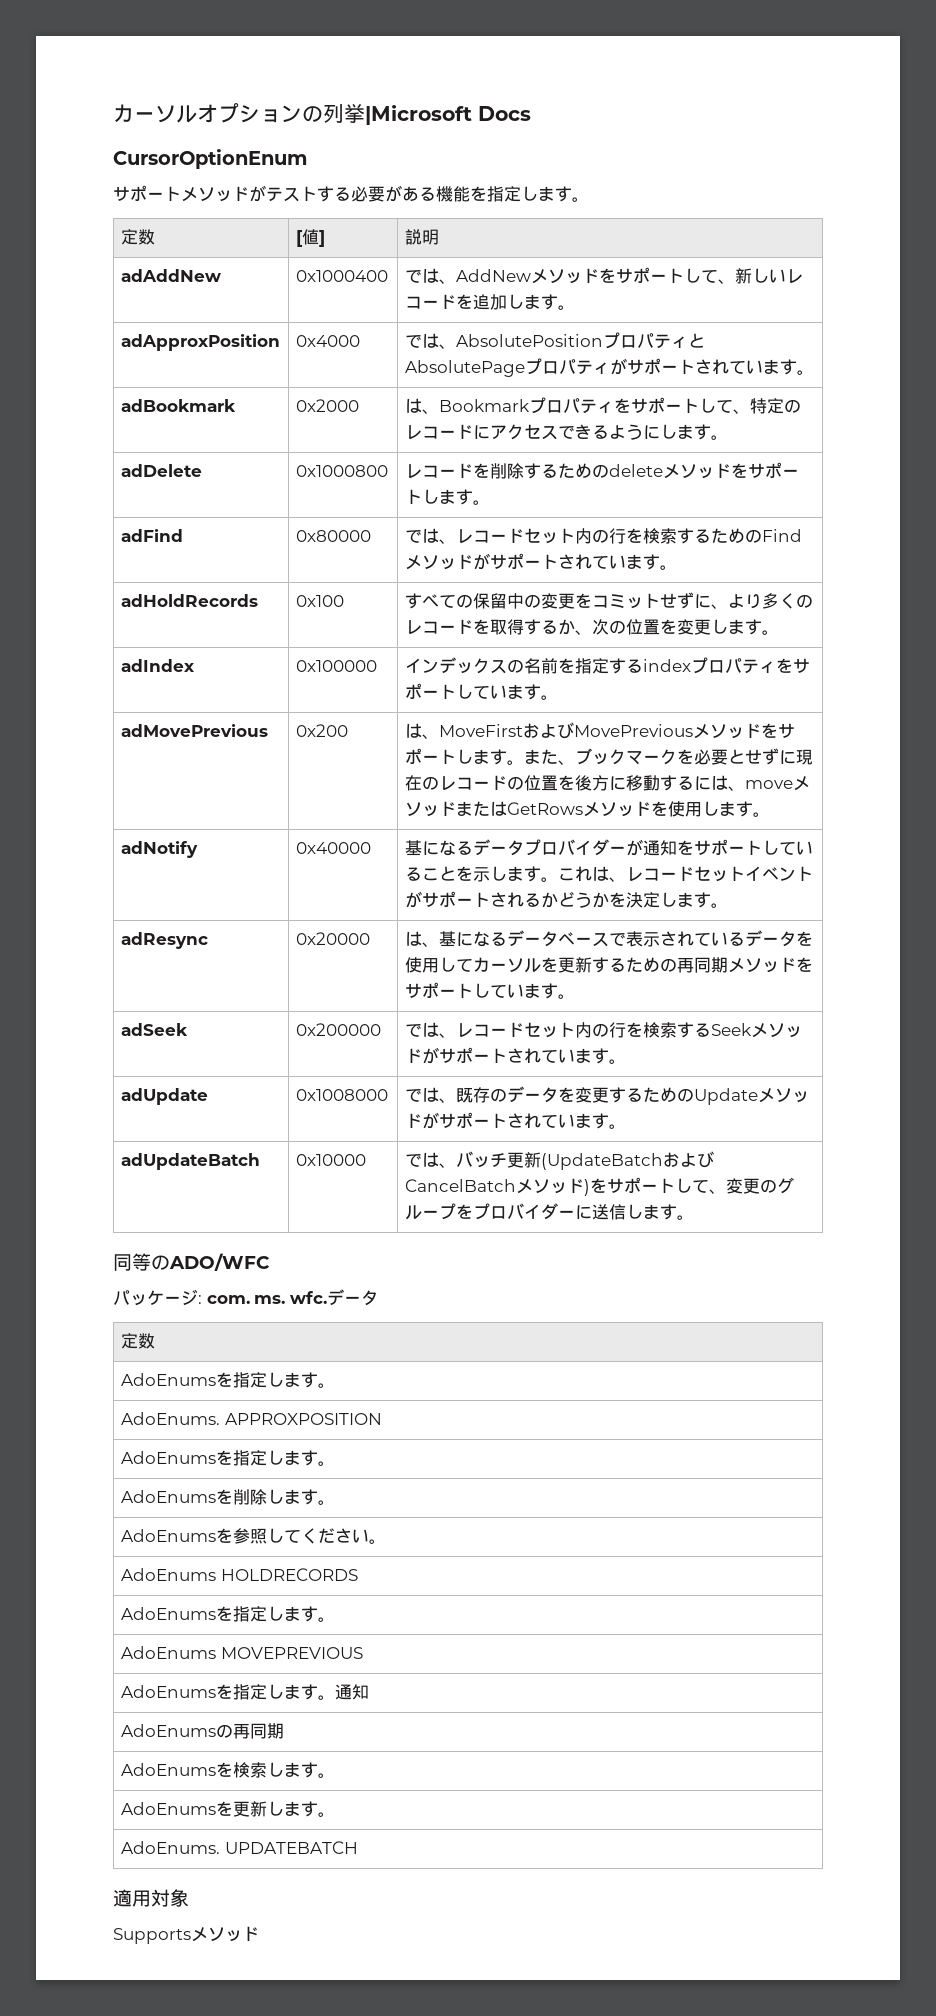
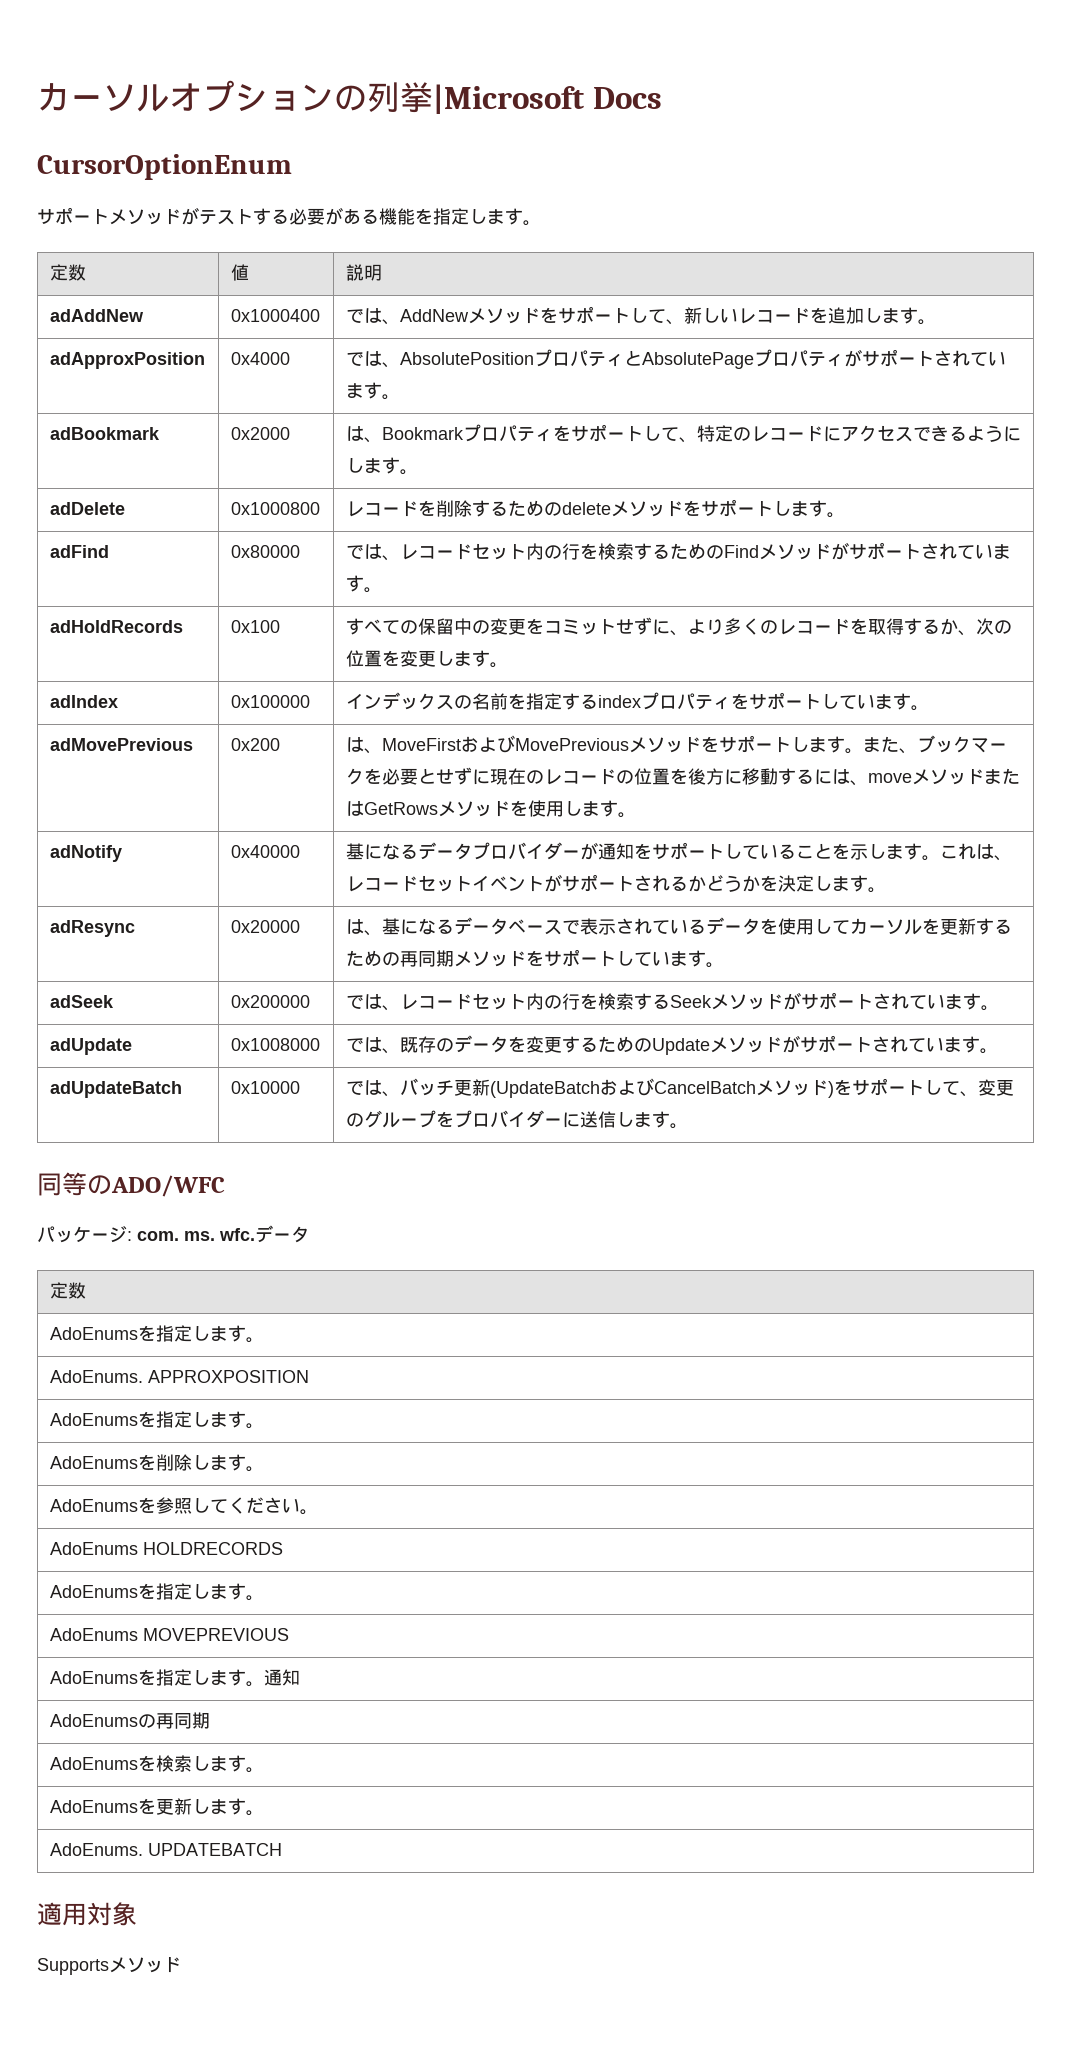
- 定数 | [値] | 説明
+ 定数 | 値 | 説明

